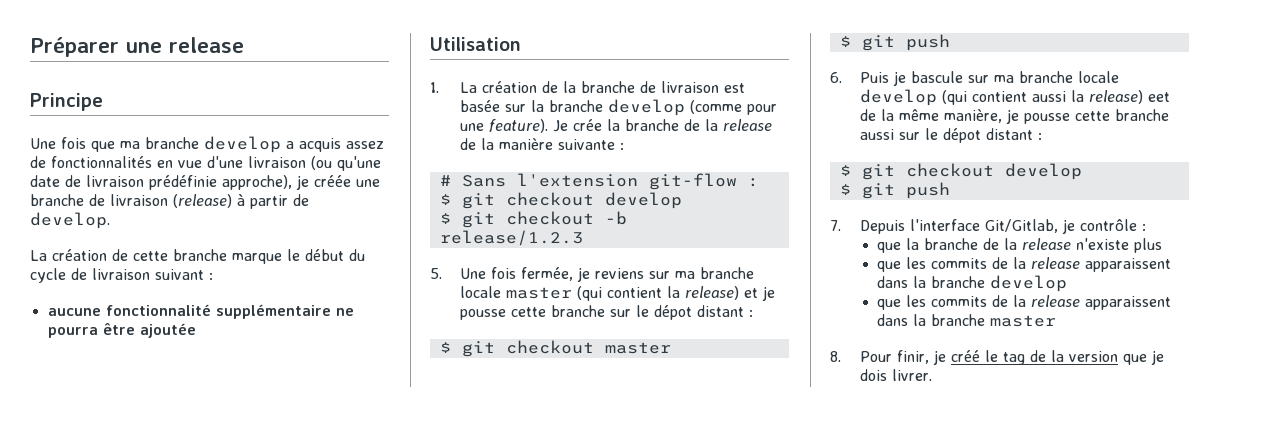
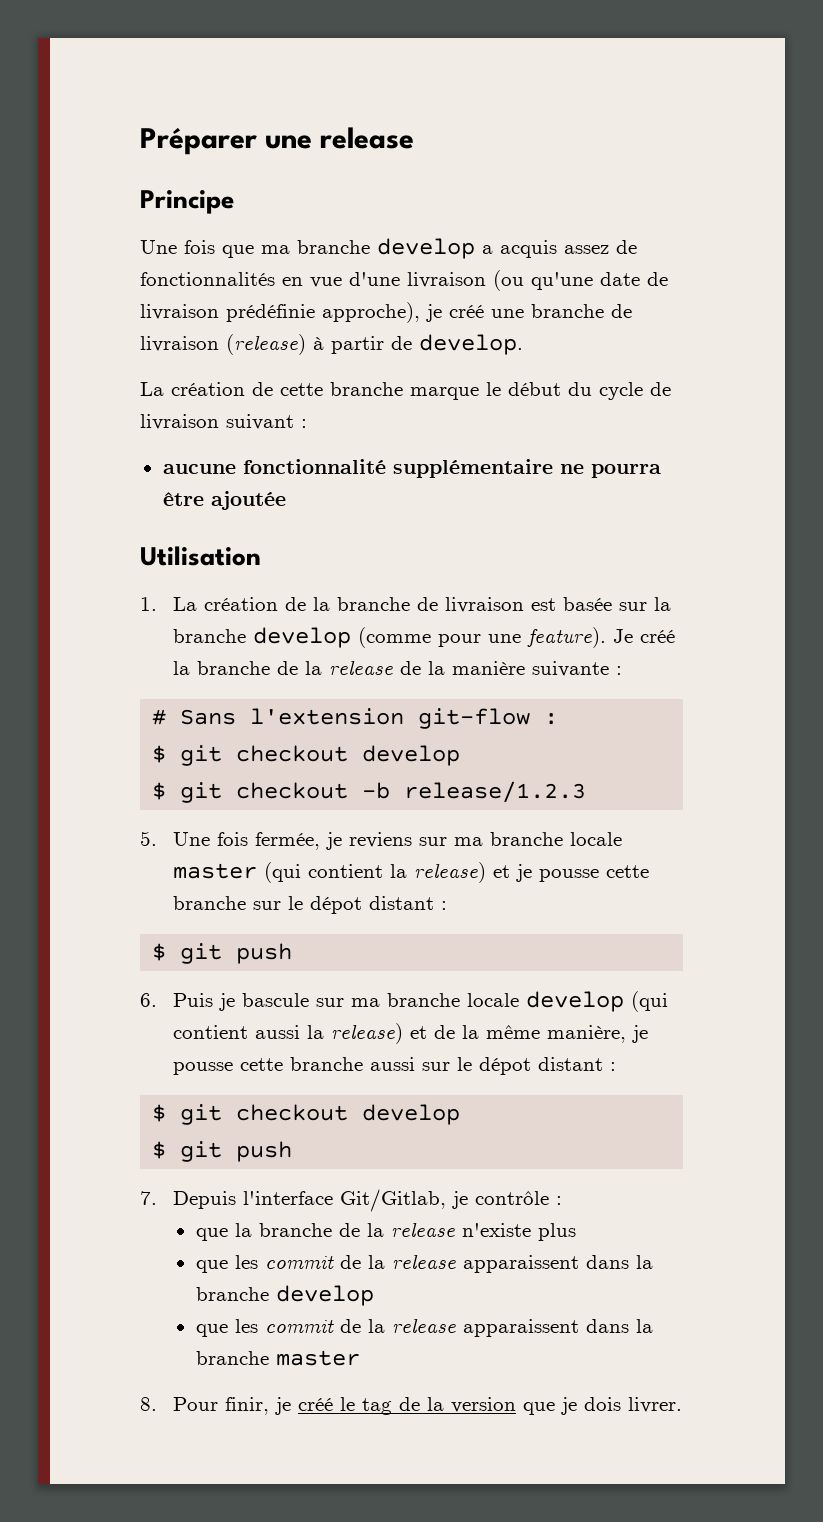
- Une fois que ma branche develop a acquis assez de fonctionnalités en vue d'une livraison (ou qu'une date de livraison prédéfinie approche), je créée une branche de livraison (release) à partir de develop.
+ Une fois que ma branche develop a acquis assez de fonctionnalités en vue d'une livraison (ou qu'une date de livraison prédéfinie approche), je créé une branche de livraison (release) à partir de develop.
- Je crée la branche de la release de la manière suivante :
+ Je créé la branche de la release de la manière suivante :
- $ git checkout master
- 6. Puis je bascule sur ma branche locale develop (qui contient aussi la release) eet de la même manière, je pousse cette branche aussi sur le dépot distant :
+ 6. Puis je bascule sur ma branche locale develop (qui contient aussi la release) et de la même manière, je pousse cette branche aussi sur le dépot distant :
- que les commits de la release apparaissent dans la branche develop
+ que les commit de la release apparaissent dans la branche develop
- que les commits de la release apparaissent dans la branche master
+ que les commit de la release apparaissent dans la branche master

